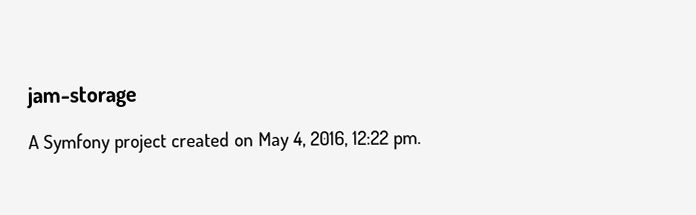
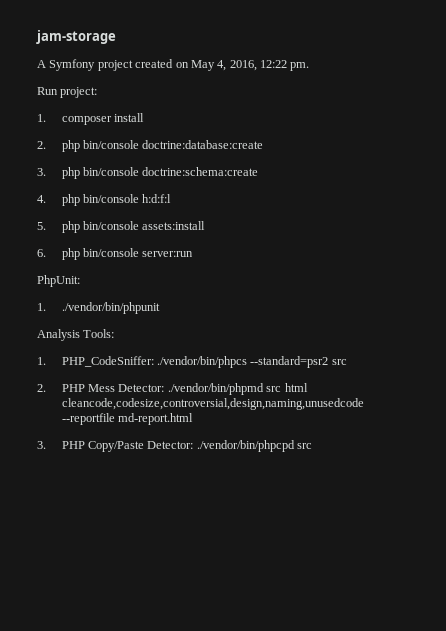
+ Run project:
+ 1. composer install
+ 2. php bin/console doctrine:database:create
+ 3. php bin/console doctrine:schema:create
+ 4. php bin/console h:d:f:l
+ 5. php bin/console assets:install
+ 6. php bin/console server:run
+ PhpUnit:
+ 1. ./vendor/bin/phpunit
+ Analysis Tools:
+ 1. PHP_CodeSniffer: ./vendor/bin/phpcs --standard=psr2 src
+ 2. PHP Mess Detector: ./vendor/bin/phpmd src html cleancode,codesize,controversial,design,naming,unusedcode --reportfile md-report.html
+ 3. PHP Copy/Paste Detector: ./vendor/bin/phpcpd src

